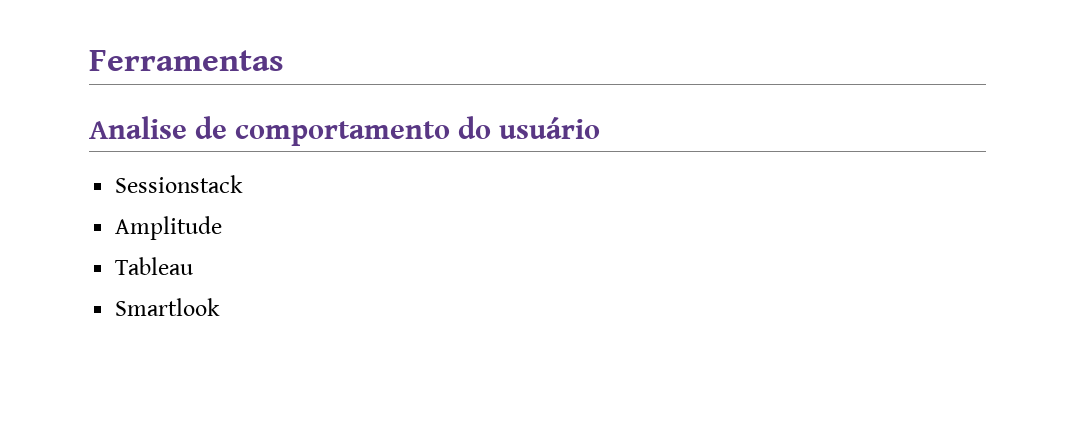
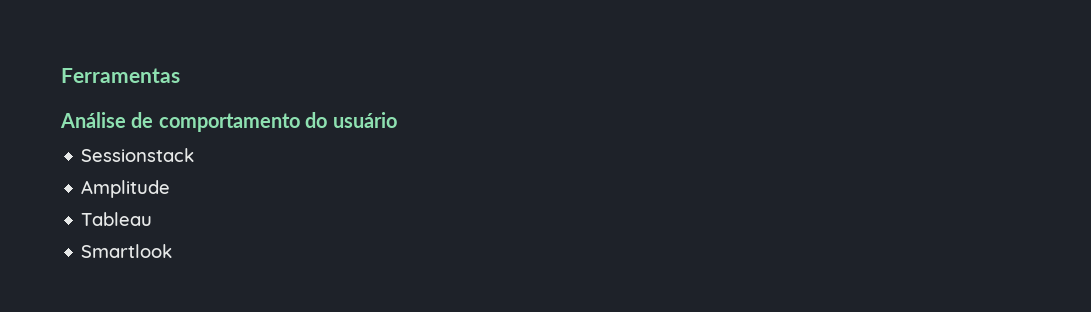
- Analise de comportamento do usuário
+ Análise de comportamento do usuário

